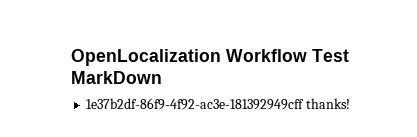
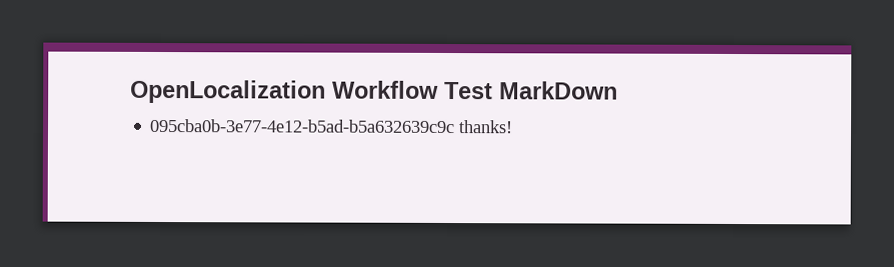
- 1e37b2df-86f9-4f92-ac3e-181392949cff thanks!
+ 095cba0b-3e77-4e12-b5ad-b5a632639c9c thanks!

